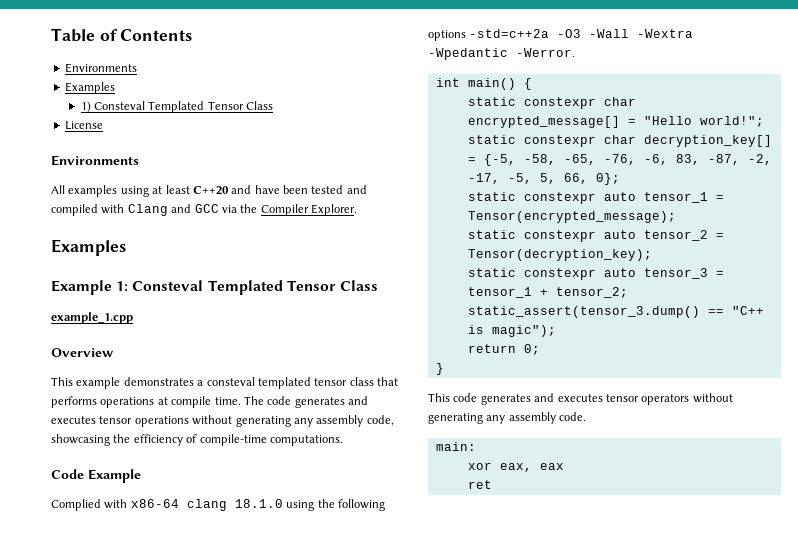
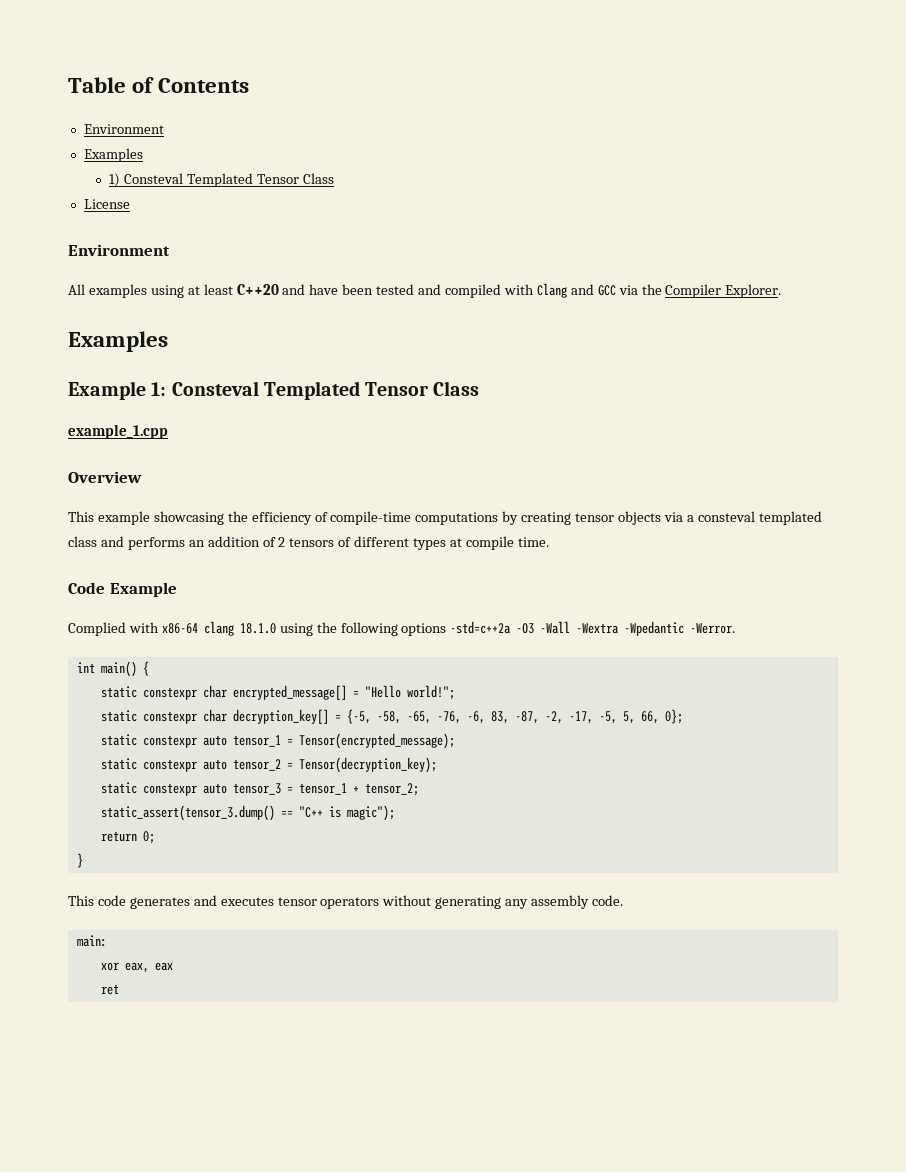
  Table of Contents
- Environments
+ Environment
  License
- Environments
+ Environment
- This example demonstrates a consteval templated tensor class that performs operations at compile time. The code generates and executes tensor operations without generating any assembly code, showcasing the efficiency of compile-time computations.
+ This example showcasing the efficiency of compile-time computations by creating tensor objects via a consteval templated class and performs an addition of 2 tensors of different types at compile time.

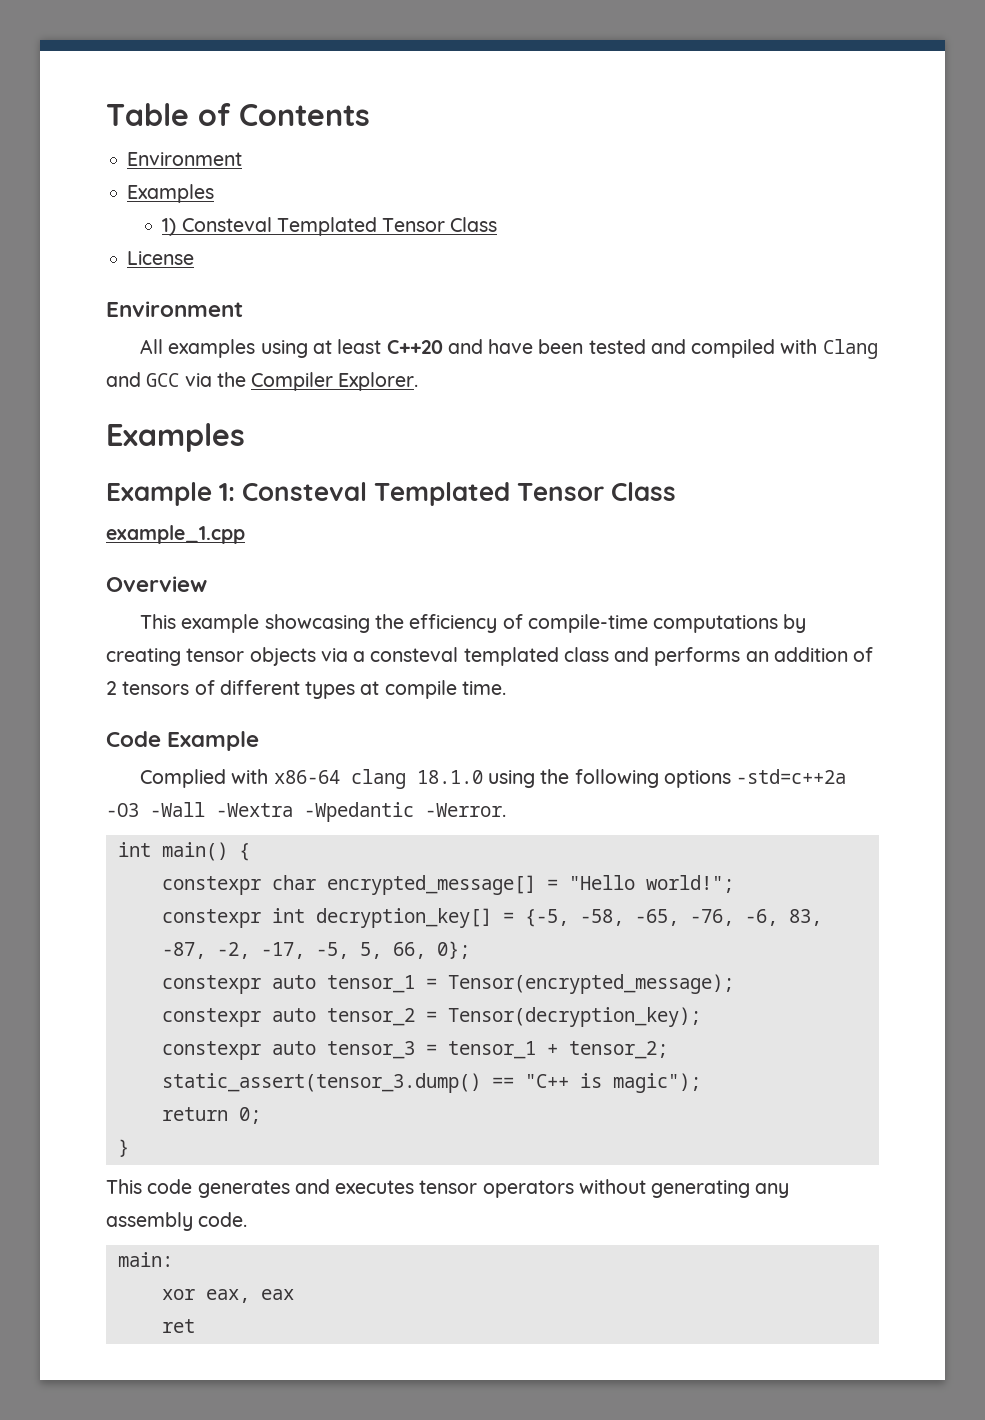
- static constexpr char encrypted_message[] = "Hello world!";
+ constexpr char encrypted_message[] = "Hello world!";
- static constexpr char decryption_key[] = {-5, -58, -65, -76, -6, 83, -87, -2, -17, -5, 5, 66, 0};
+ constexpr int decryption_key[] = {-5, -58, -65, -76, -6, 83, -87, -2, -17, -5, 5, 66, 0};
- static constexpr auto tensor_1 = Tensor(encrypted_message);
+ constexpr auto tensor_1 = Tensor(encrypted_message);
- static constexpr auto tensor_2 = Tensor(decryption_key);
+ constexpr auto tensor_2 = Tensor(decryption_key);
- static constexpr auto tensor_3 = tensor_1 + tensor_2;
+ constexpr auto tensor_3 = tensor_1 + tensor_2;

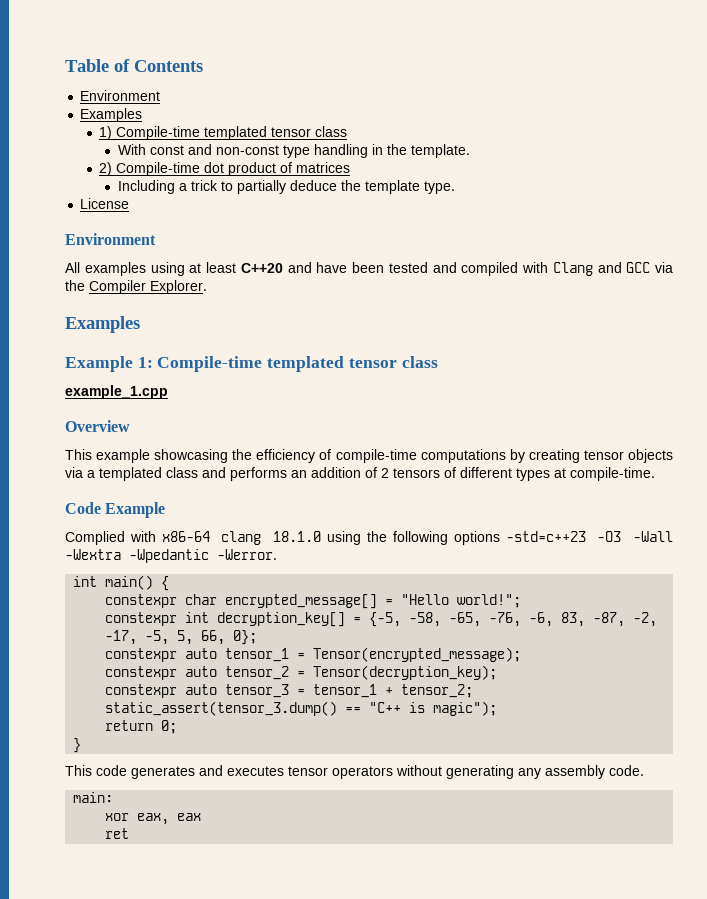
- 1) Consteval Templated Tensor Class
+ 1) Compile-time templated tensor class
+ With const and non-const type handling in the template.
+ 2) Compile-time dot product of matrices
+ Including a trick to partially deduce the template type.
- Example 1: Consteval Templated Tensor Class
+ Example 1: Compile-time templated tensor class
- This example showcasing the efficiency of compile-time computations by creating tensor objects via a consteval templated class and performs an addition of 2 tensors of different types at compile time.
+ This example showcasing the efficiency of compile-time computations by creating tensor objects via a templated class and performs an addition of 2 tensors of different types at compile-time.
- Complied with x86-64 clang 18.1.0 using the following options -std=c++2a -O3 -Wall -Wextra -Wpedantic -Werror.
+ Complied with x86-64 clang 18.1.0 using the following options -std=c++23 -O3 -Wall -Wextra -Wpedantic -Werror.

